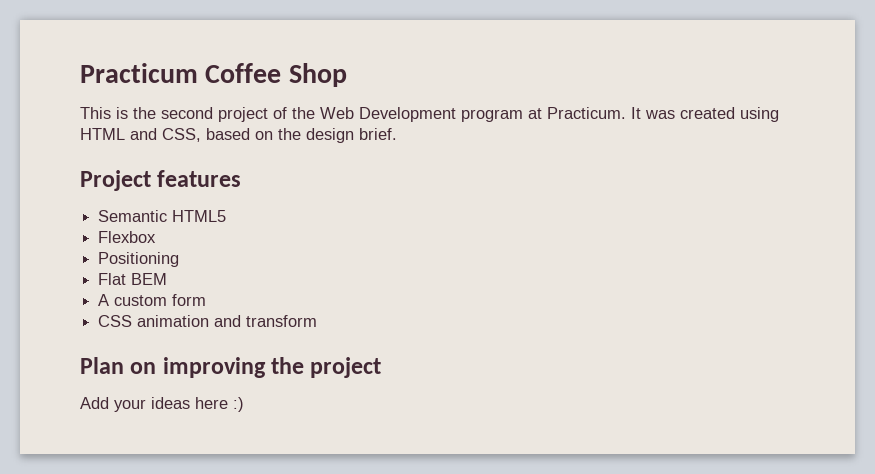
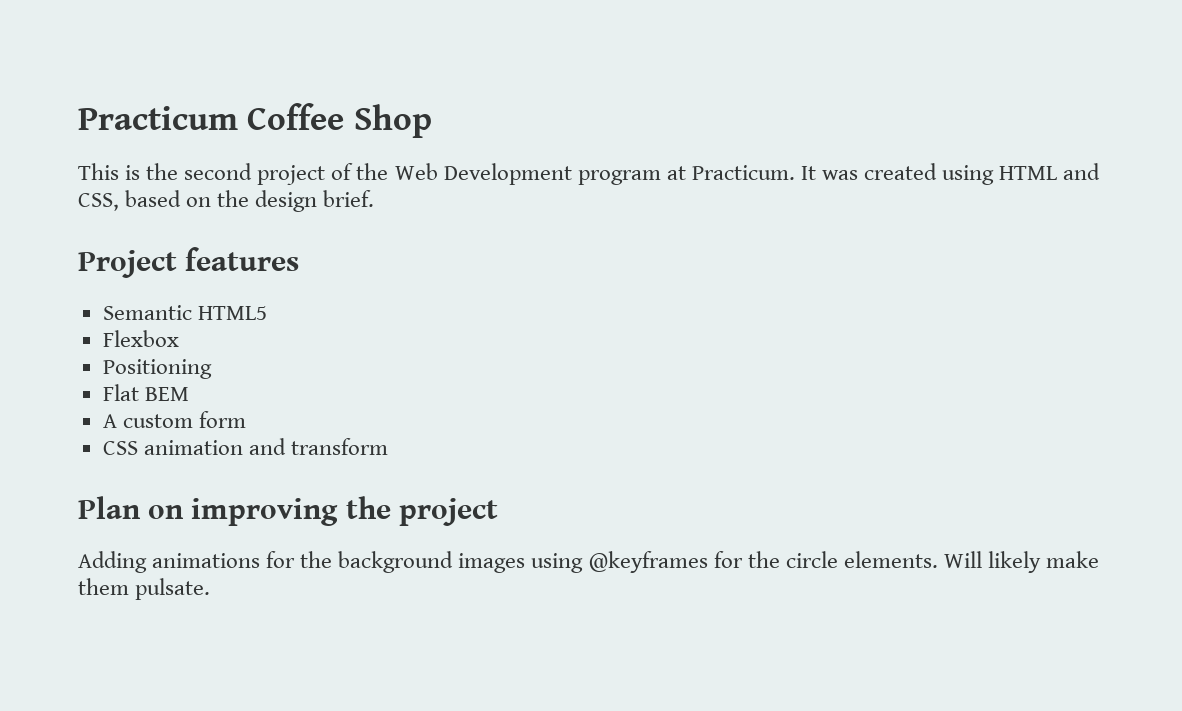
- Add your ideas here :)
+ Adding animations for the background images using @keyframes for the circle elements. Will likely make them pulsate.

